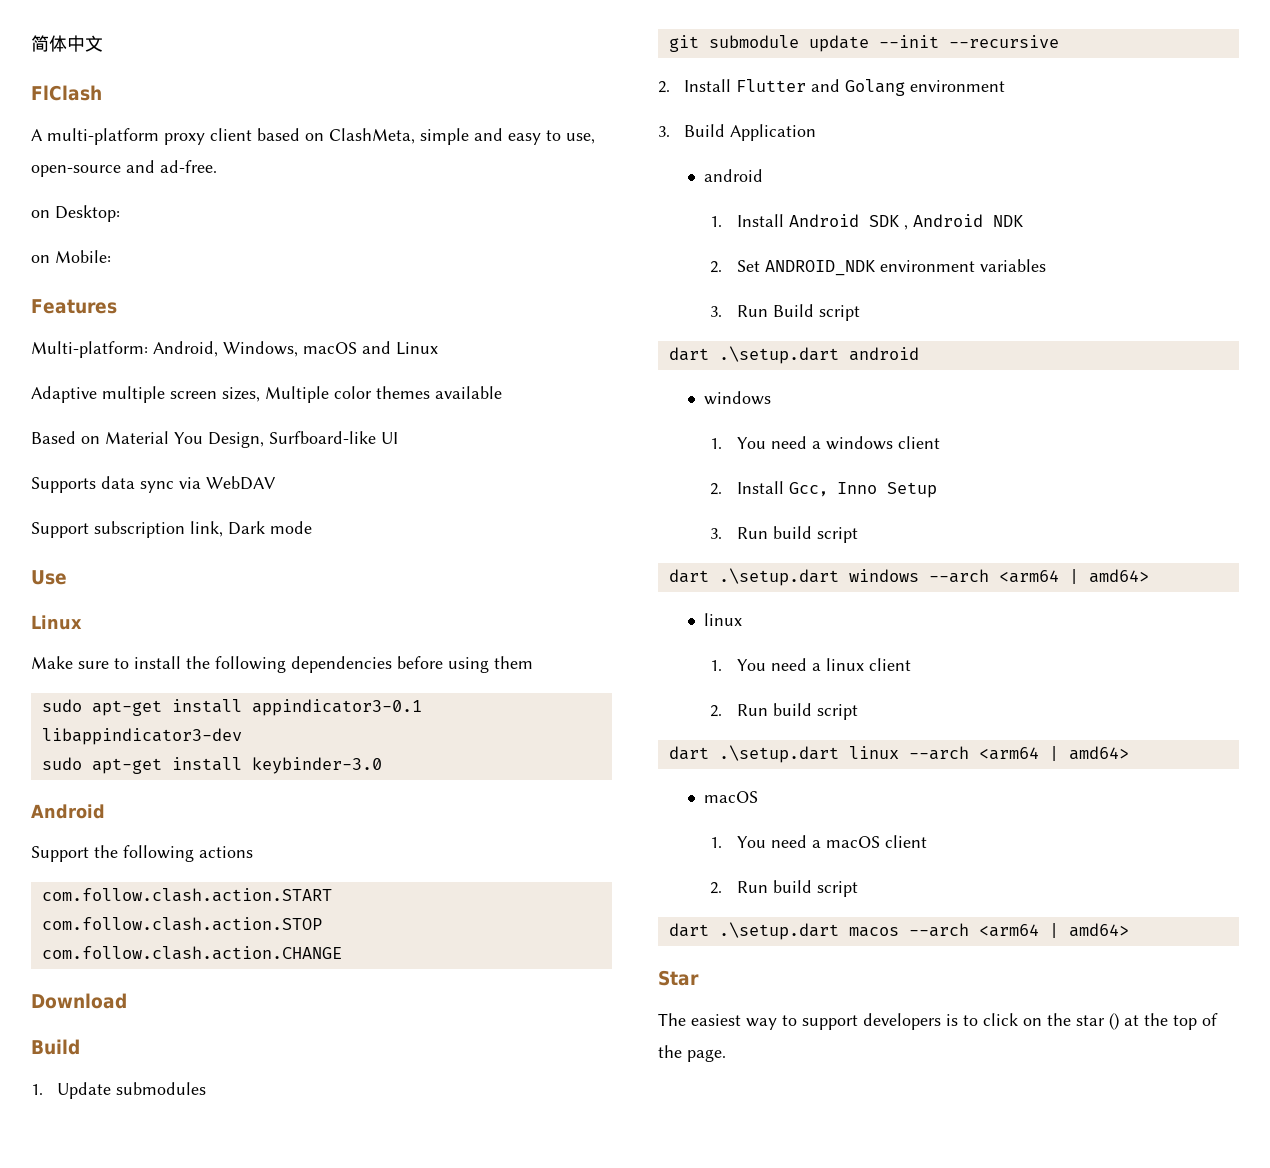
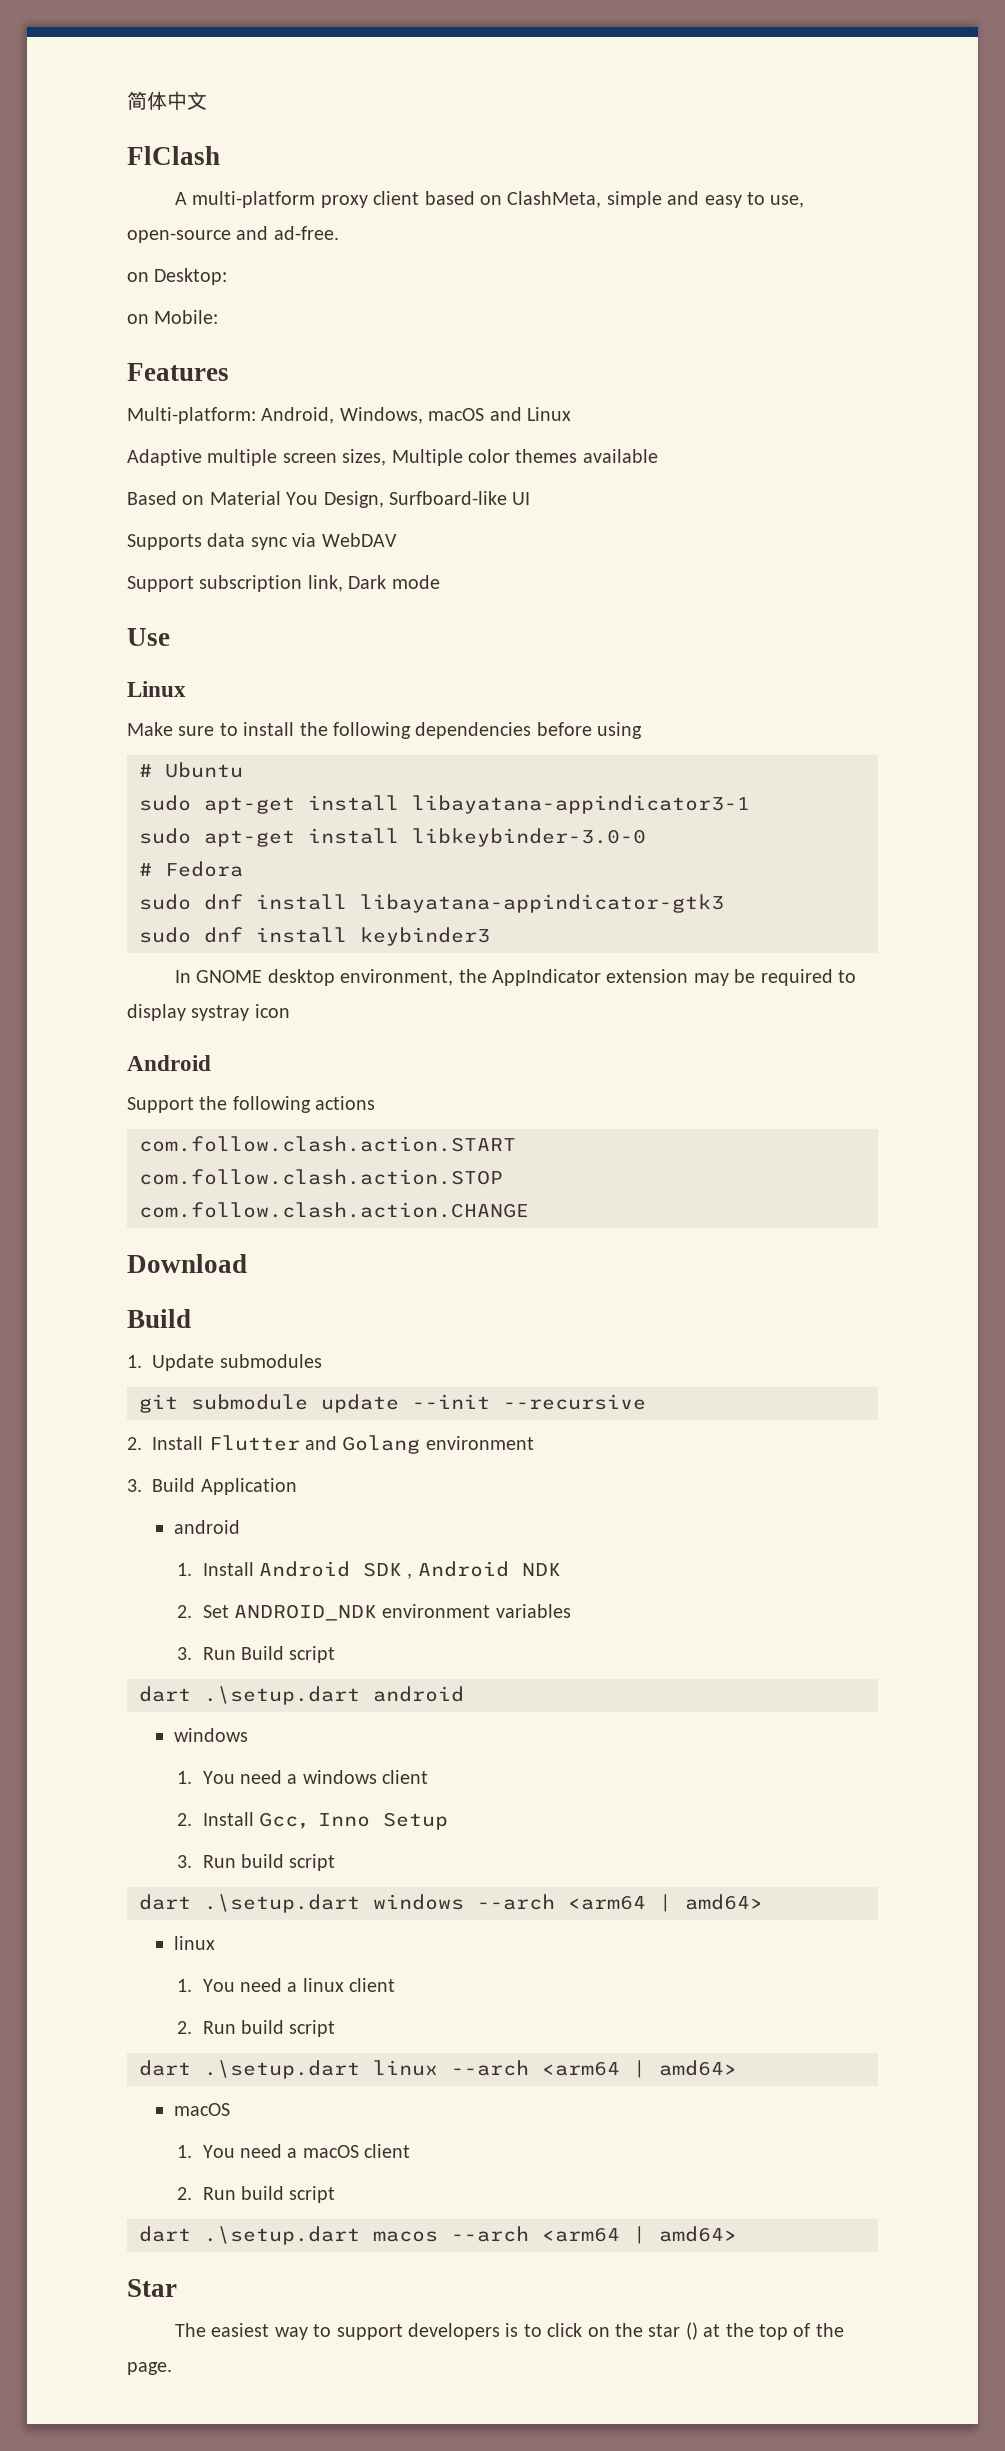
- Make sure to install the following dependencies before using them
- sudo apt-get install appindicator3-0.1 libappindicator3-dev
- sudo apt-get install keybinder-3.0
+ Make sure to install the following dependencies before using
+ # Ubuntu
+ sudo apt-get install libayatana-appindicator3-1
+ sudo apt-get install libkeybinder-3.0-0
+ # Fedora
+ sudo dnf install libayatana-appindicator-gtk3
+ sudo dnf install keybinder3
+ In GNOME desktop environment, the AppIndicator extension may be required to display systray icon

